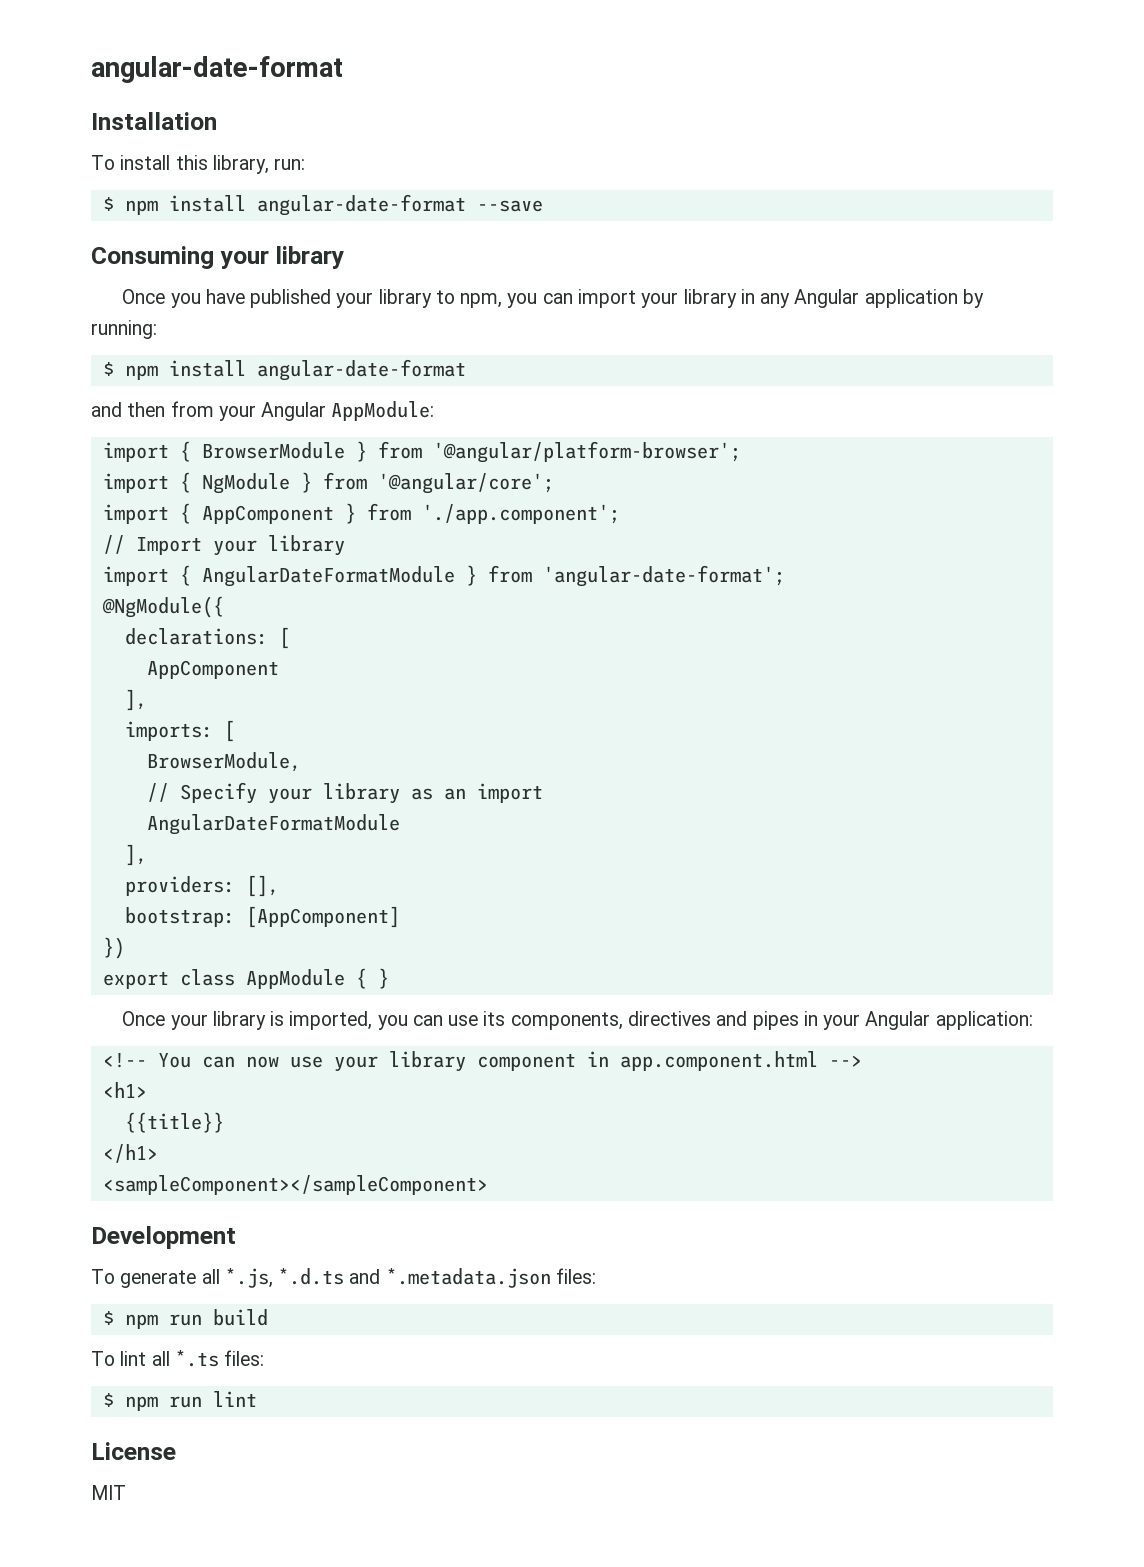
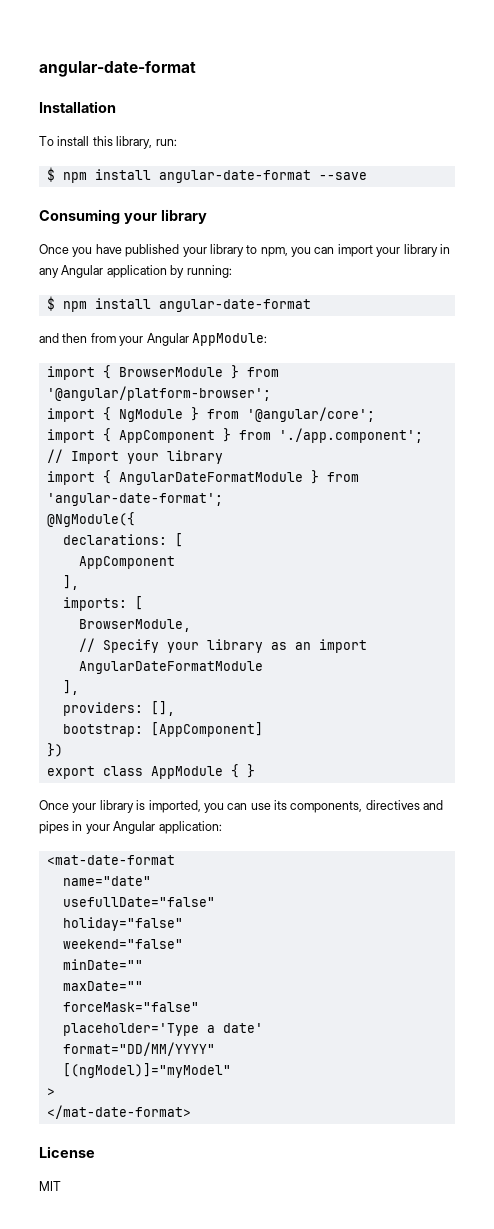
- <!-- You can now use your library component in app.component.html -->
- <h1>
- {{title}}
- </h1>
- <sampleComponent></sampleComponent>
- Development
- To generate all *.js, *.d.ts and *.metadata.json files:
- $ npm run build
- To lint all *.ts files:
- $ npm run lint
+ <mat-date-format
+ name="date"
+ usefullDate="false"
+ holiday="false"
+ weekend="false"
+ minDate=""
+ maxDate=""
+ forceMask="false"
+ placeholder='Type a date'
+ format="DD/MM/YYYY"
+ [(ngModel)]="myModel"
+ >
+ </mat-date-format>

